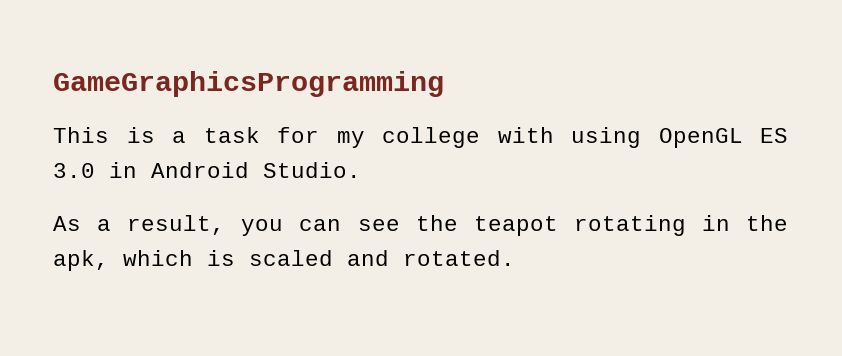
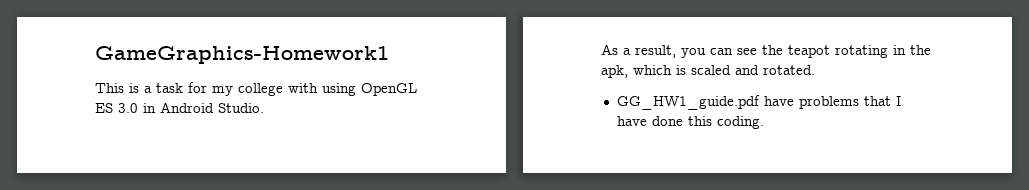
- GameGraphicsProgramming
+ GameGraphics-Homework1
+ GG_HW1_guide.pdf have problems that I have done this coding.

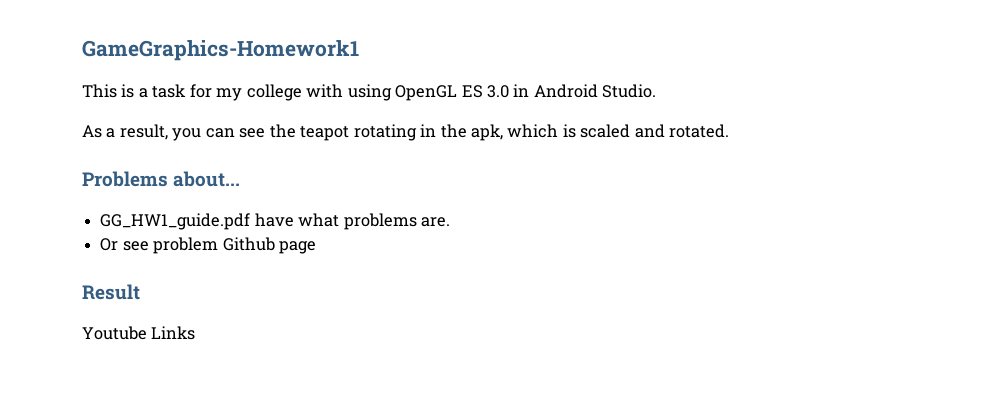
+ Problems about...
- GG_HW1_guide.pdf have problems that I have done this coding.
+ GG_HW1_guide.pdf have what problems are.
+ Or see problem Github page
+ Result
+ Youtube Links

